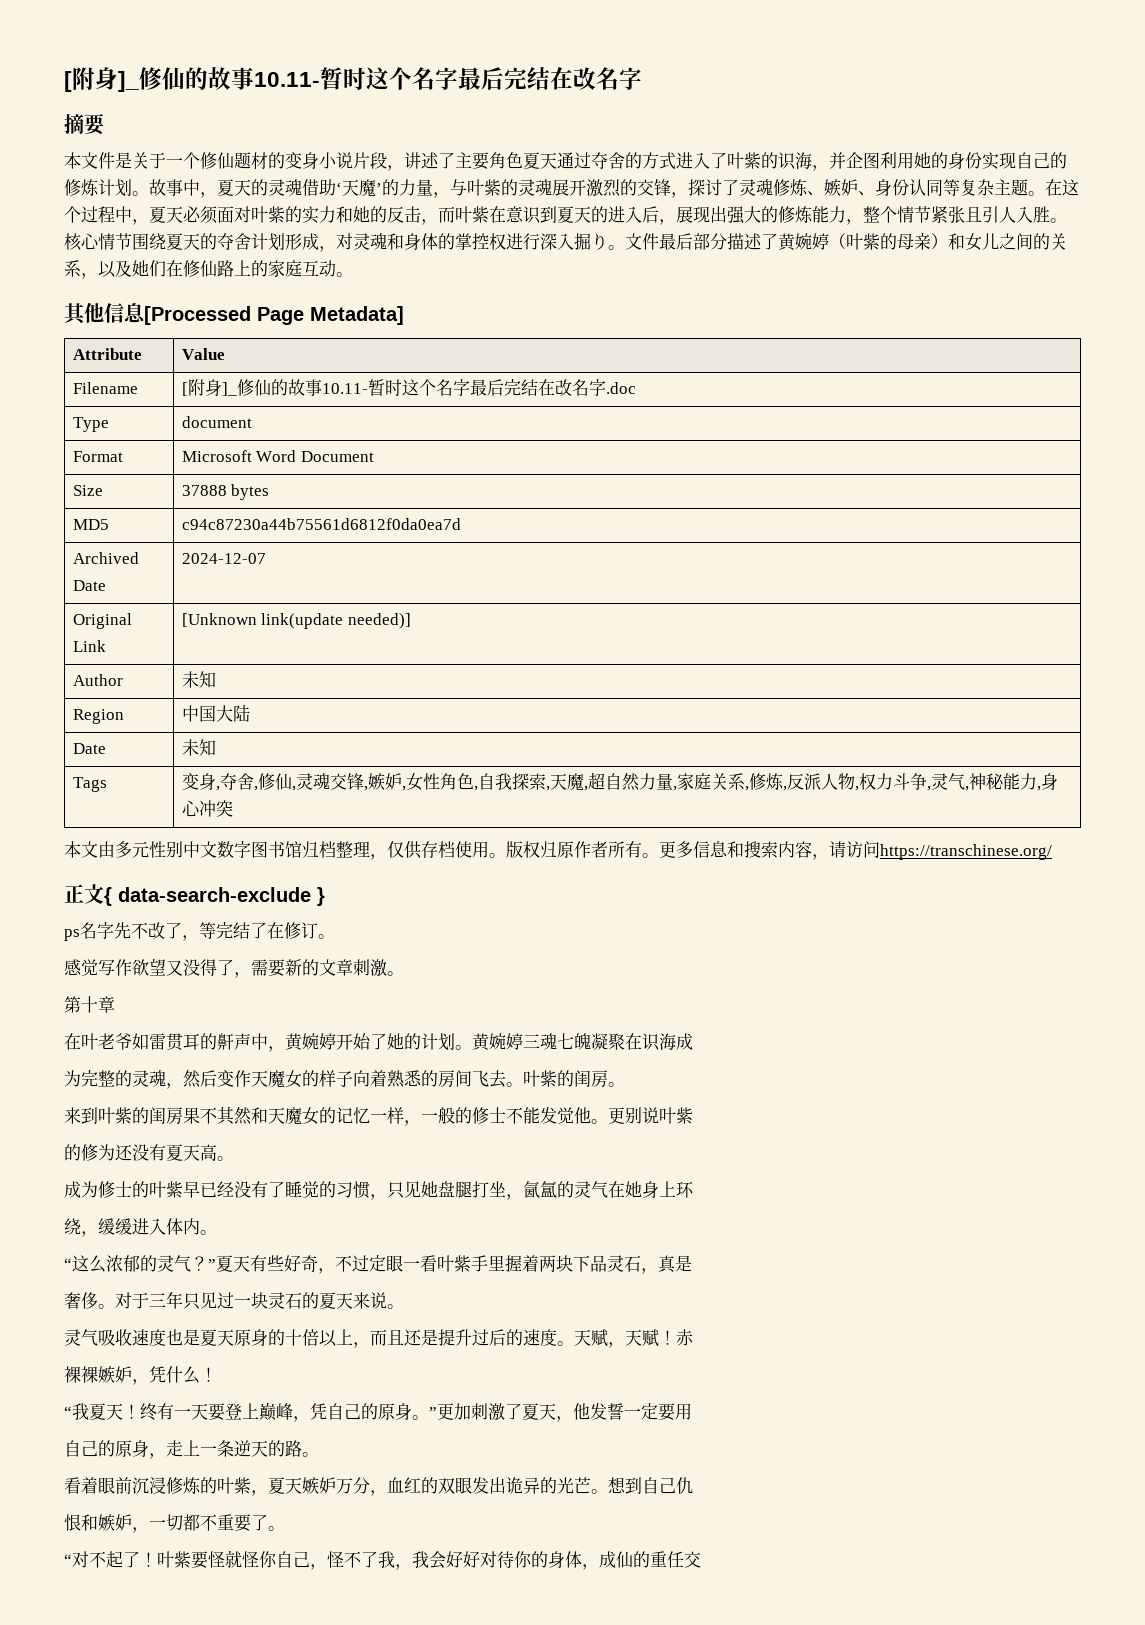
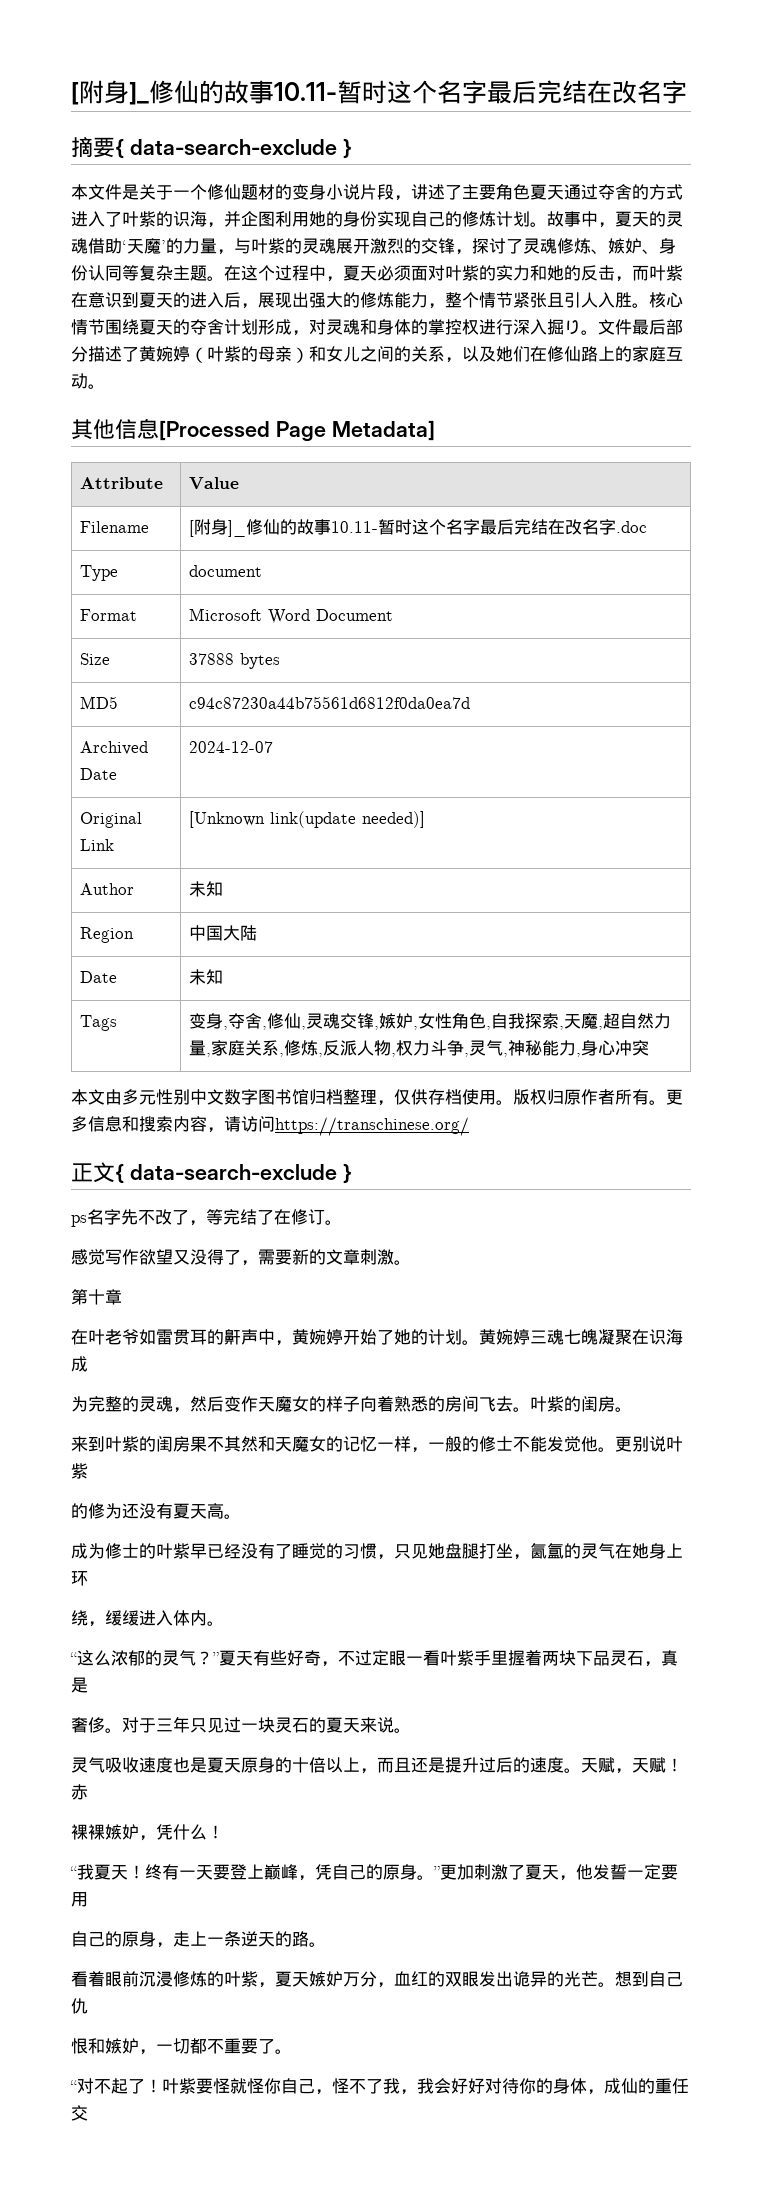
- 摘要
+ 摘要{ data-search-exclude }

